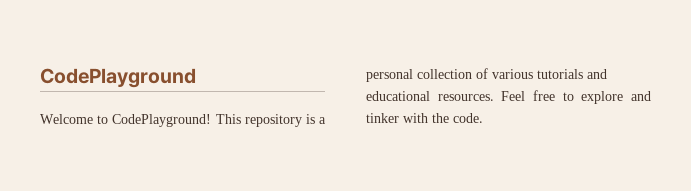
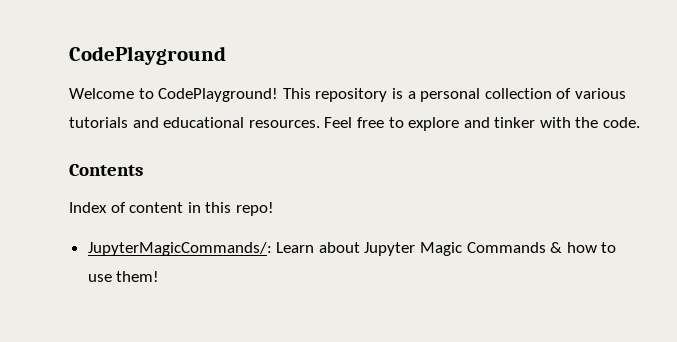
+ Contents
+ Index of content in this repo!
+ JupyterMagicCommands/: Learn about Jupyter Magic Commands & how to use them!

